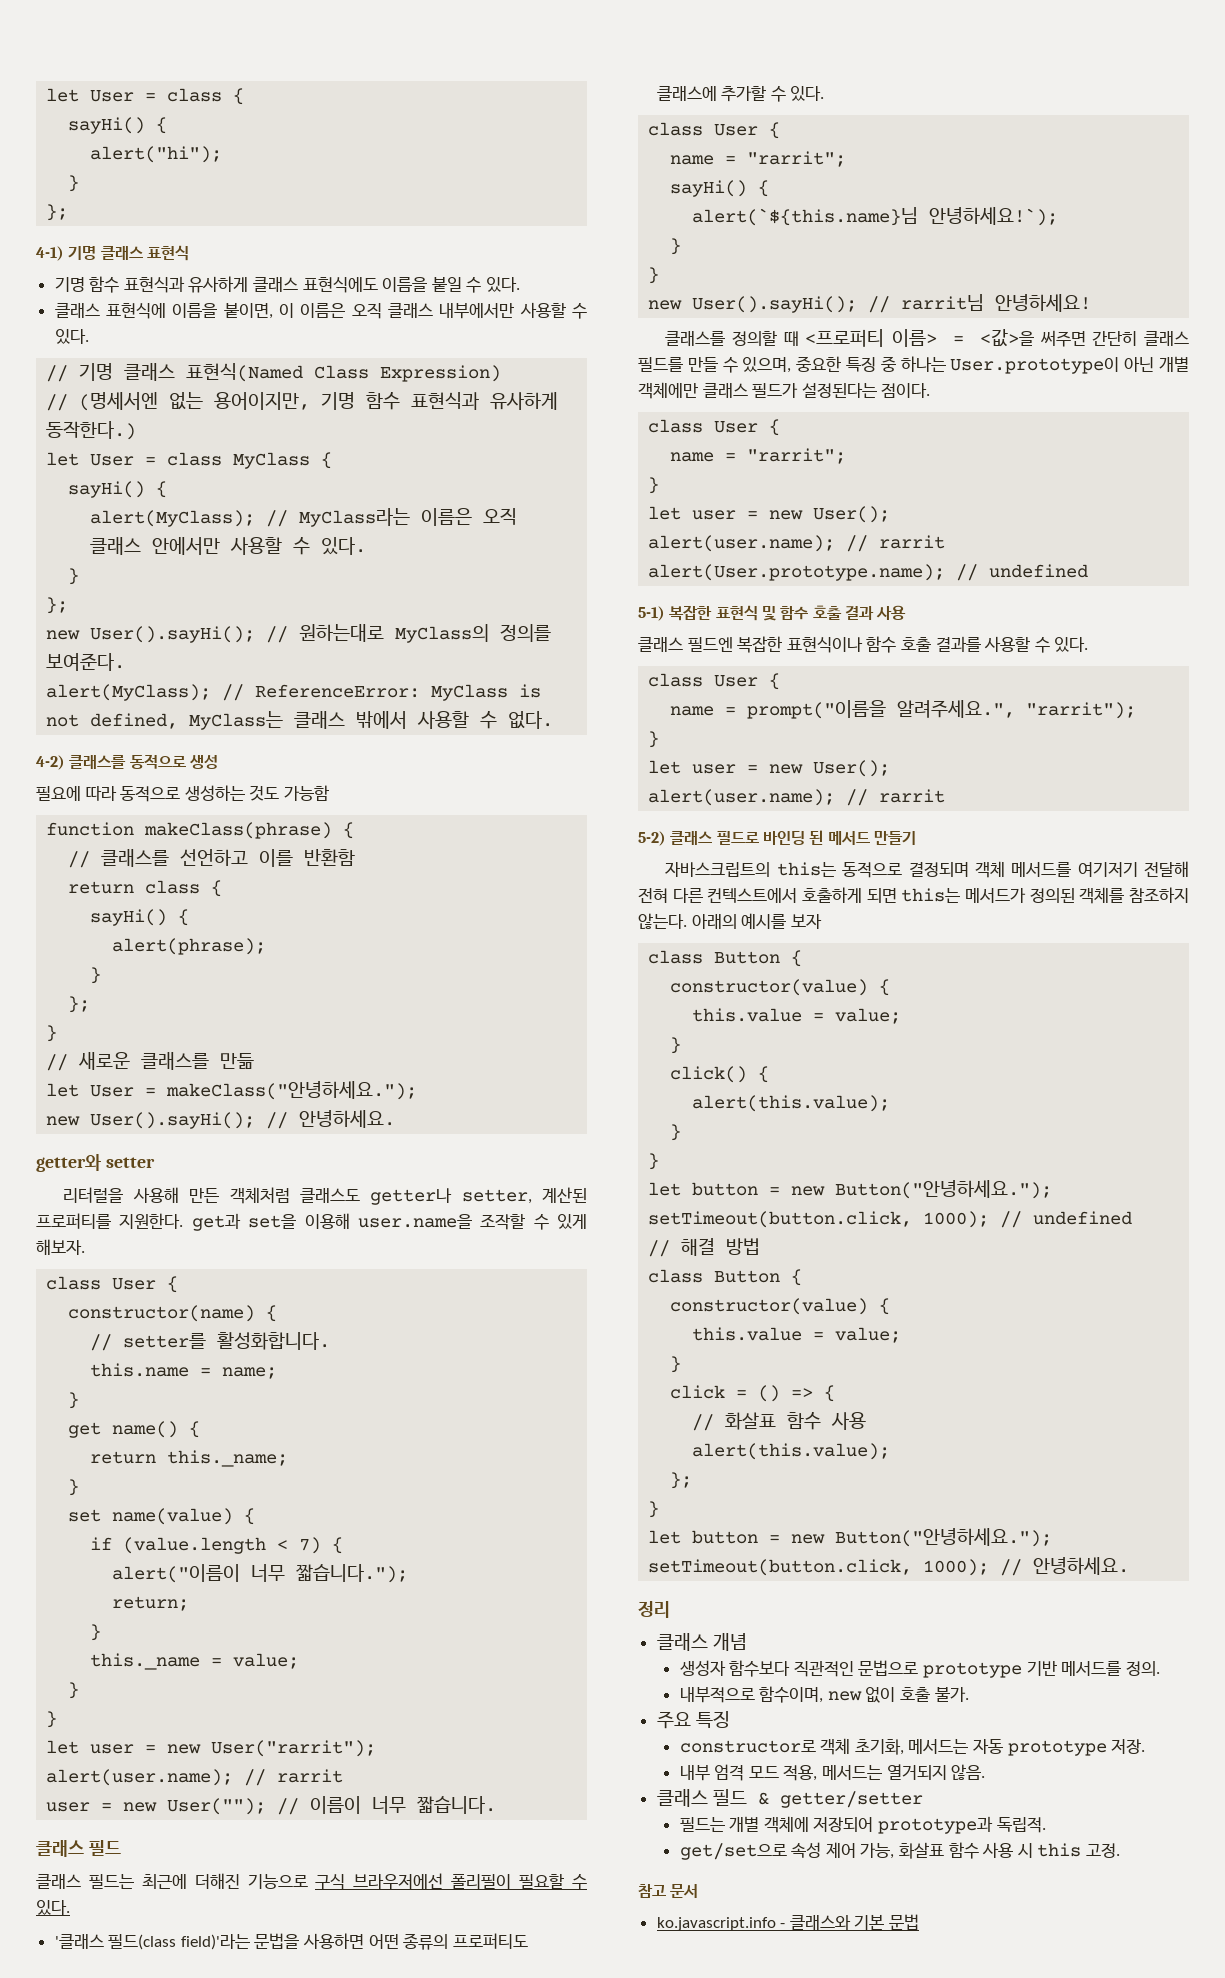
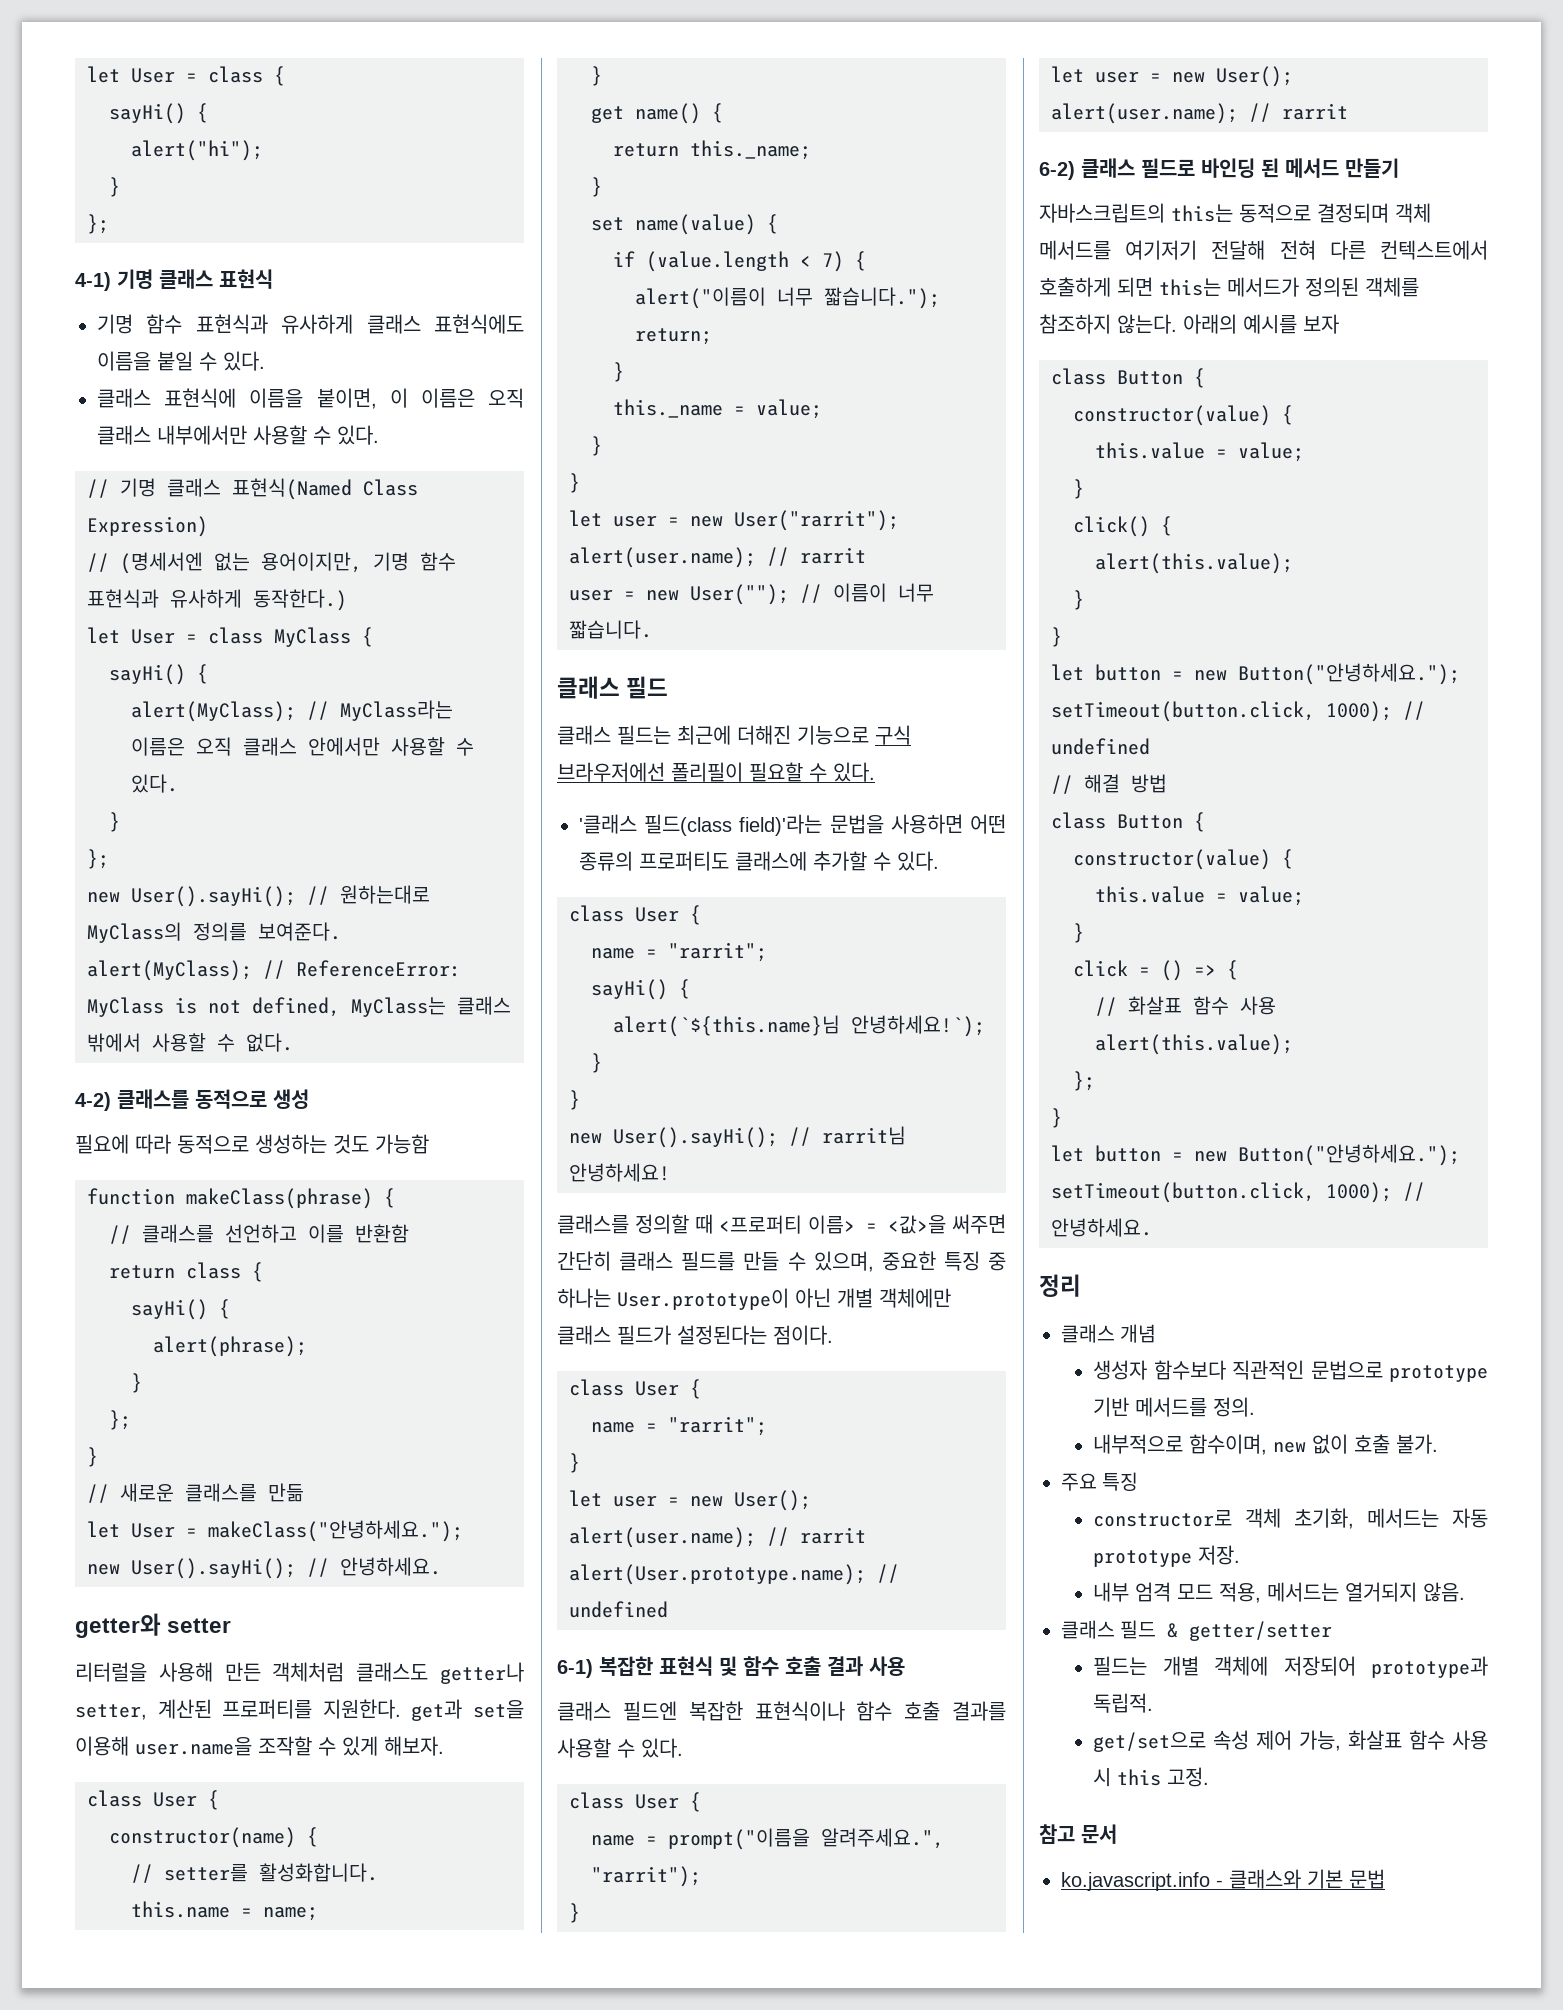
- 5-1) 복잡한 표현식 및 함수 호출 결과 사용
+ 6-1) 복잡한 표현식 및 함수 호출 결과 사용
- 5-2) 클래스 필드로 바인딩 된 메서드 만들기
+ 6-2) 클래스 필드로 바인딩 된 메서드 만들기

